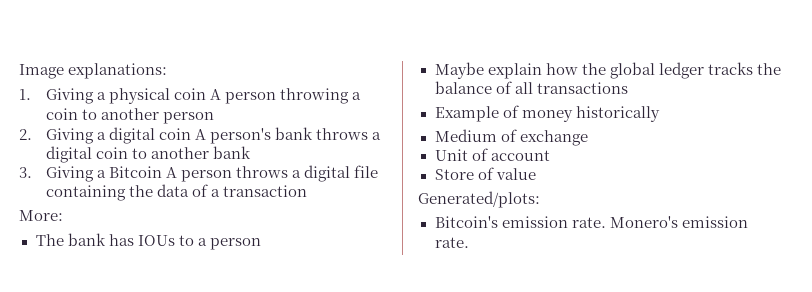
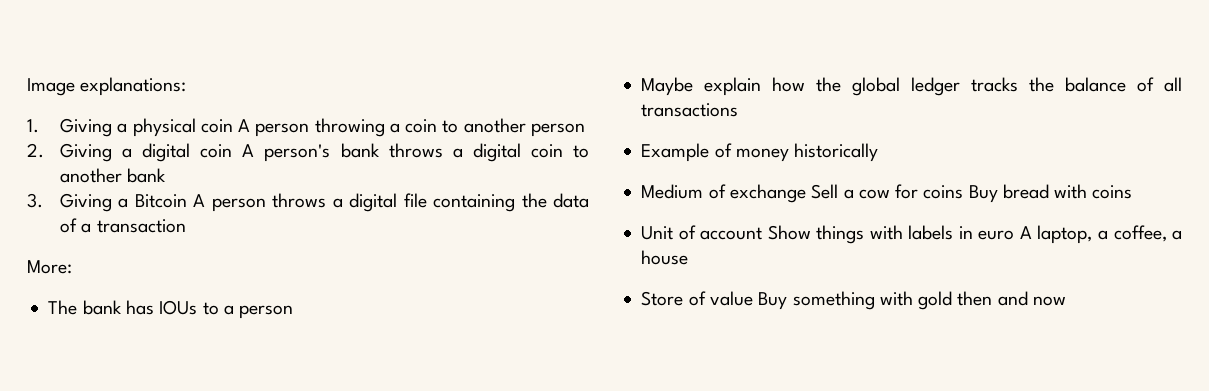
- Medium of exchange
- Unit of account
- Store of value
- Generated/plots:
- Bitcoin's emission rate. Monero's emission rate.
+ Medium of exchange Sell a cow for coins Buy bread with coins
+ Unit of account Show things with labels in euro A laptop, a coffee, a house
+ Store of value Buy something with gold then and now

